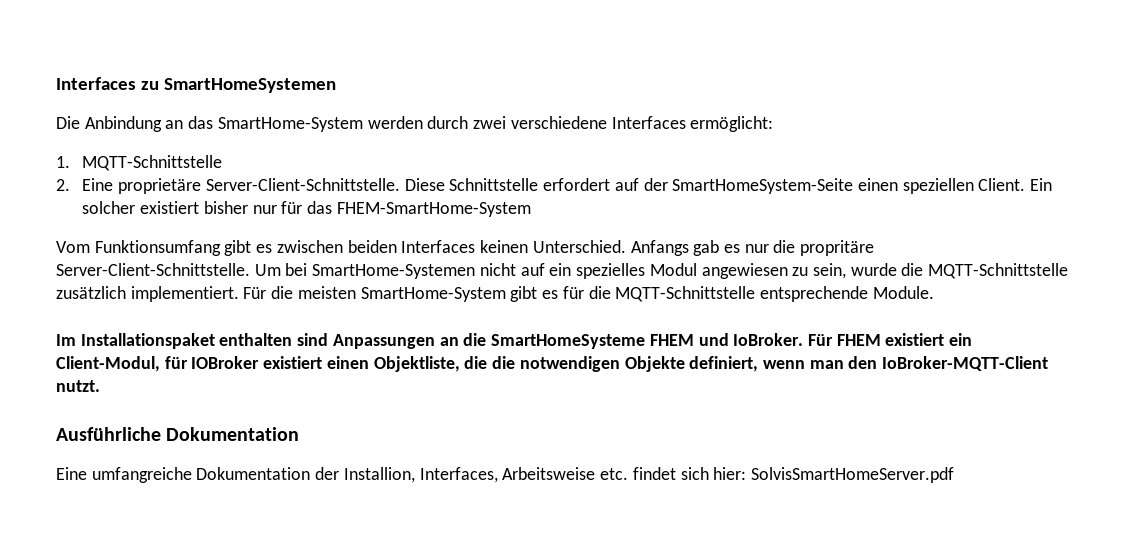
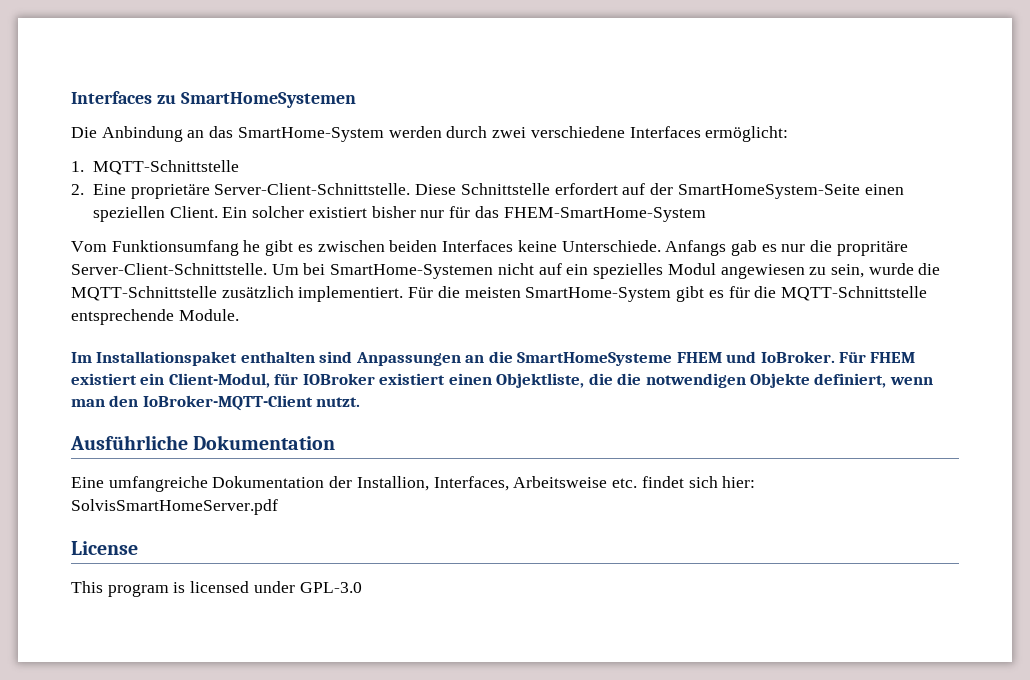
- Vom Funktionsumfang gibt es zwischen beiden Interfaces keinen Unterschied.
+ Vom Funktionsumfang he gibt es zwischen beiden Interfaces keine Unterschiede.
+ License
+ This program is licensed under GPL-3.0

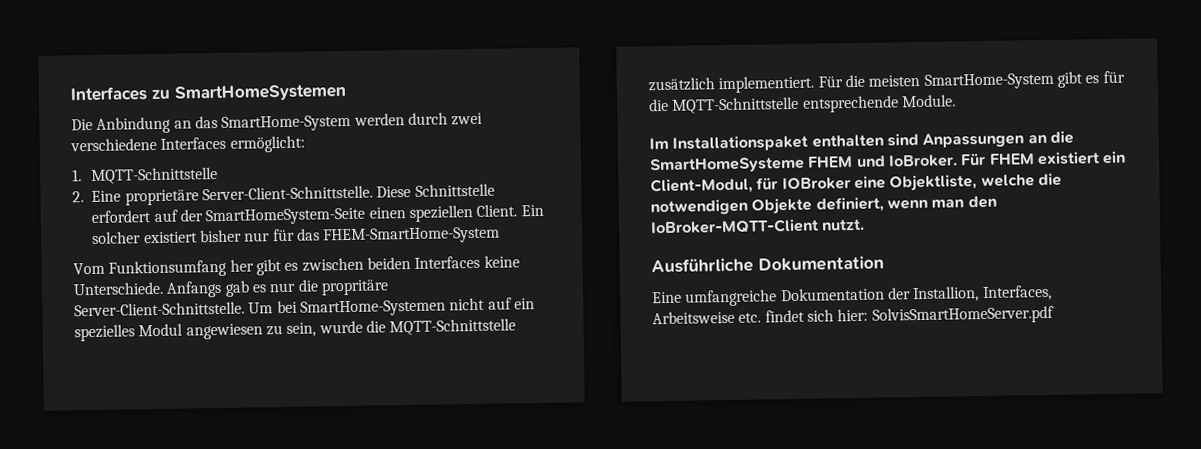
- Vom Funktionsumfang he gibt es zwischen beiden Interfaces keine Unterschiede.
+ Vom Funktionsumfang her gibt es zwischen beiden Interfaces keine Unterschiede.
- Für FHEM existiert ein Client-Modul, für IOBroker existiert einen Objektliste, die die notwendigen Objekte definiert, wenn man den IoBroker-MQTT-Client nutzt.
+ Für FHEM existiert ein Client-Modul, für IOBroker eine Objektliste, welche die notwendigen Objekte definiert, wenn man den IoBroker-MQTT-Client nutzt.
- License
- This program is licensed under GPL-3.0

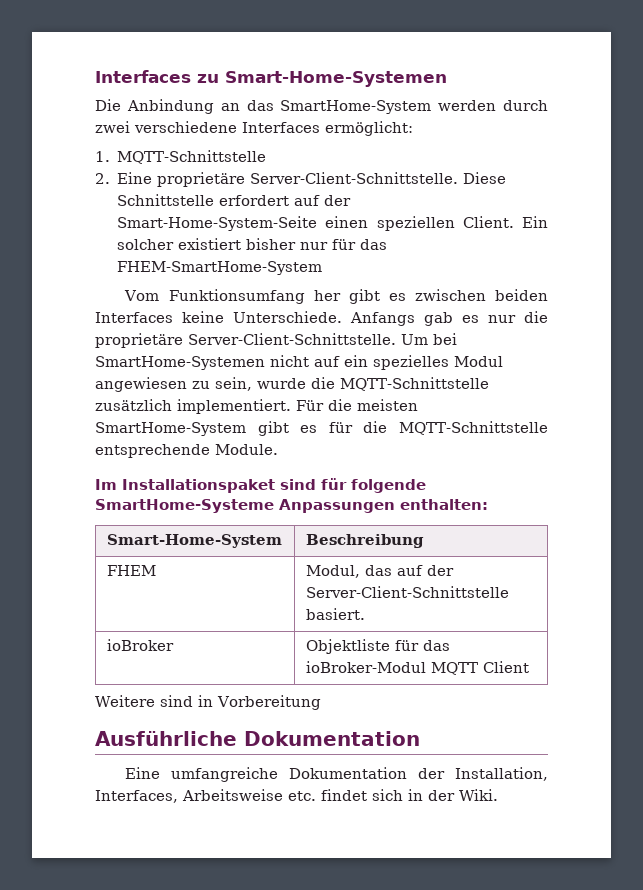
- Interfaces zu SmartHomeSystemen
+ Interfaces zu Smart-Home-Systemen
- Diese Schnittstelle erfordert auf der SmartHomeSystem-Seite einen speziellen Client.
+ Diese Schnittstelle erfordert auf der Smart-Home-System-Seite einen speziellen Client.
- Anfangs gab es nur die propritäre Server-Client-Schnittstelle.
+ Anfangs gab es nur die proprietäre Server-Client-Schnittstelle.
- Im Installationspaket enthalten sind Anpassungen an die SmartHomeSysteme FHEM und IoBroker. Für FHEM existiert ein Client-Modul, für IOBroker eine Objektliste, welche die notwendigen Objekte definiert, wenn man den IoBroker-MQTT-Client nutzt.
+ Im Installationspaket sind für folgende SmartHome-Systeme Anpassungen enthalten:
+ Smart-Home-System | Beschreibung
+ FHEM | Modul, das auf der Server-Client-Schnittstelle basiert.
+ ioBroker | Objektliste für das ioBroker-Modul MQTT Client
+ Weitere sind in Vorbereitung
- Eine umfangreiche Dokumentation der Installion, Interfaces, Arbeitsweise etc. findet sich hier: SolvisSmartHomeServer.pdf
+ Eine umfangreiche Dokumentation der Installation, Interfaces, Arbeitsweise etc. findet sich in der Wiki.

